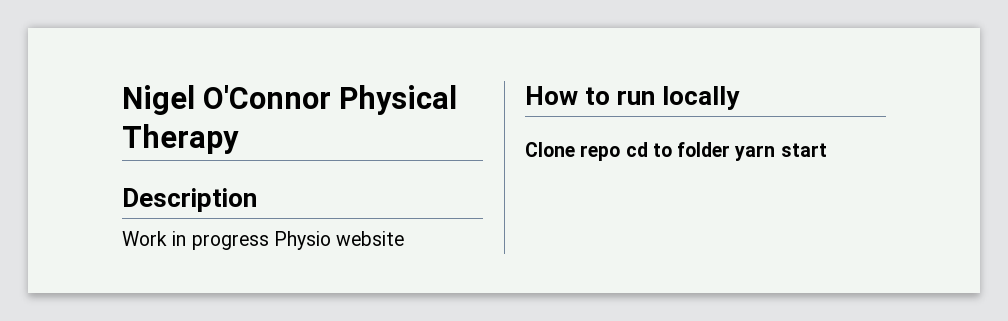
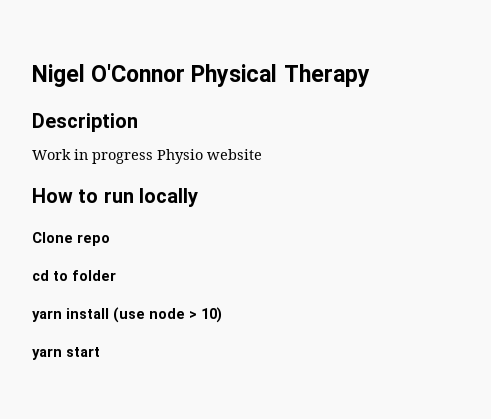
- Clone repo cd to folder yarn start
+ Clone repo
+ cd to folder
+ yarn install (use node > 10)
+ yarn start

